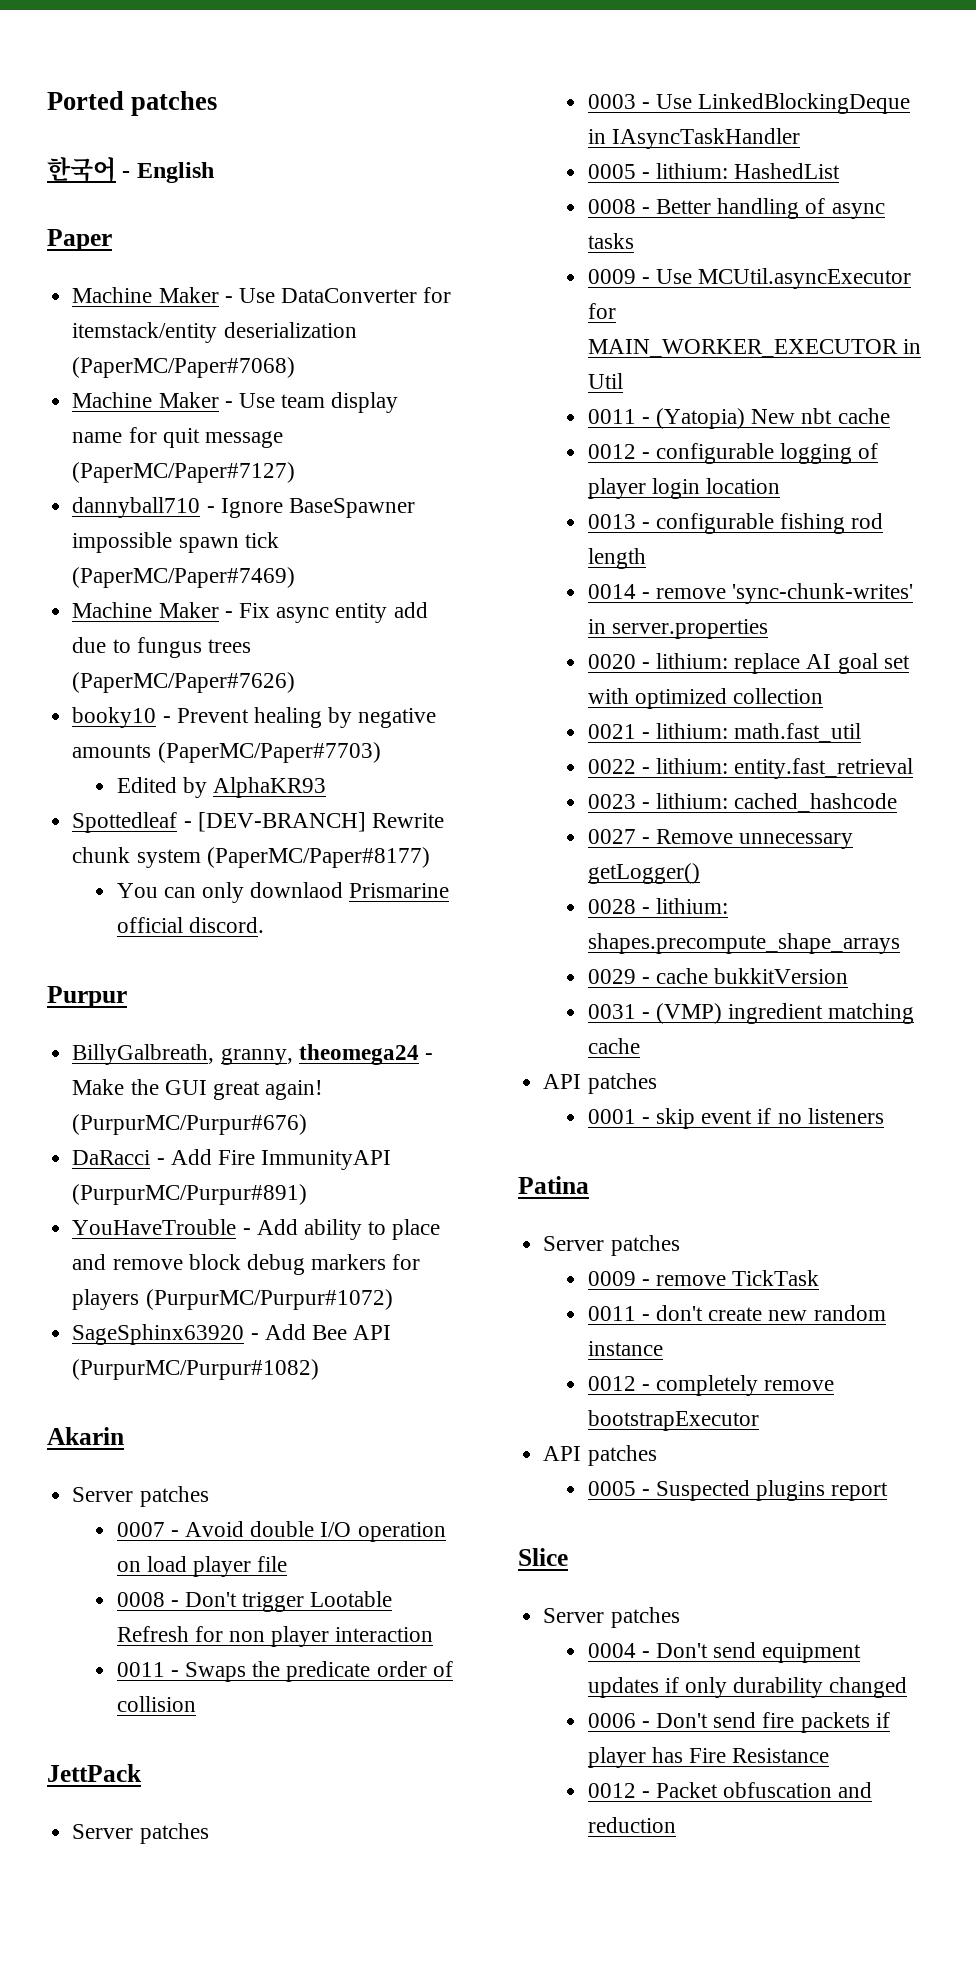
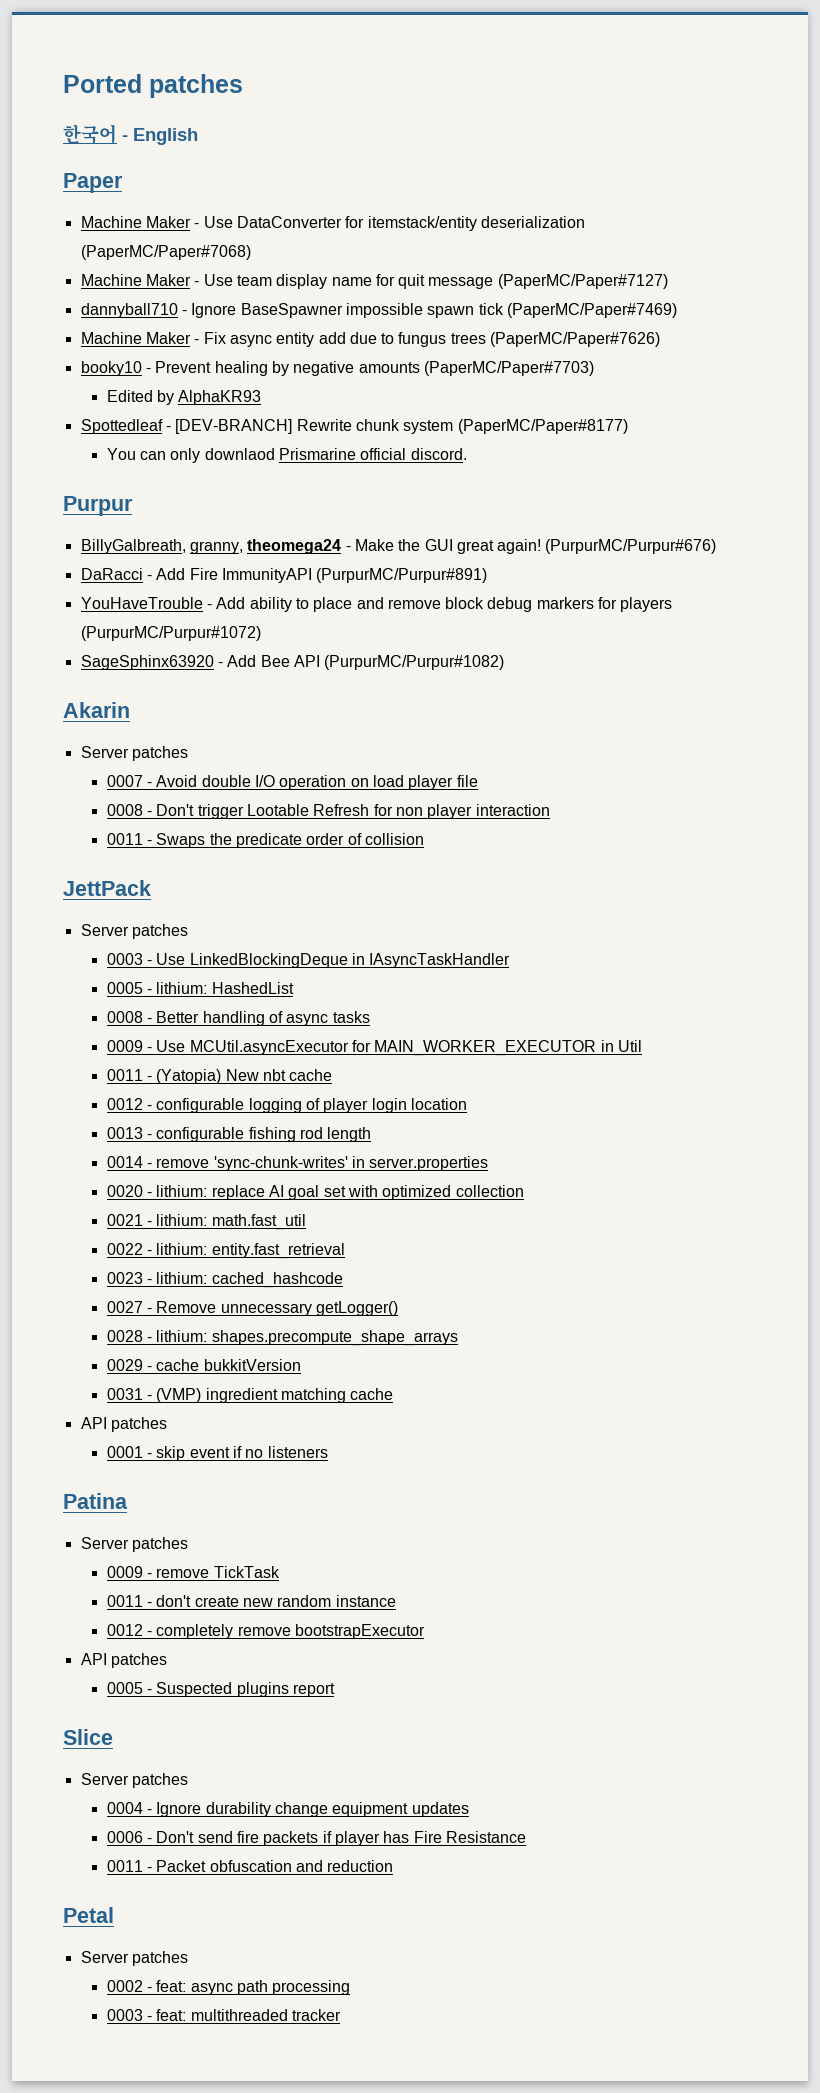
- 0004 - Don't send equipment updates if only durability changed
+ 0004 - Ignore durability change equipment updates
- 0012 - Packet obfuscation and reduction
+ 0011 - Packet obfuscation and reduction
+ Petal
+ Server patches
+ 0002 - feat: async path processing
+ 0003 - feat: multithreaded tracker

